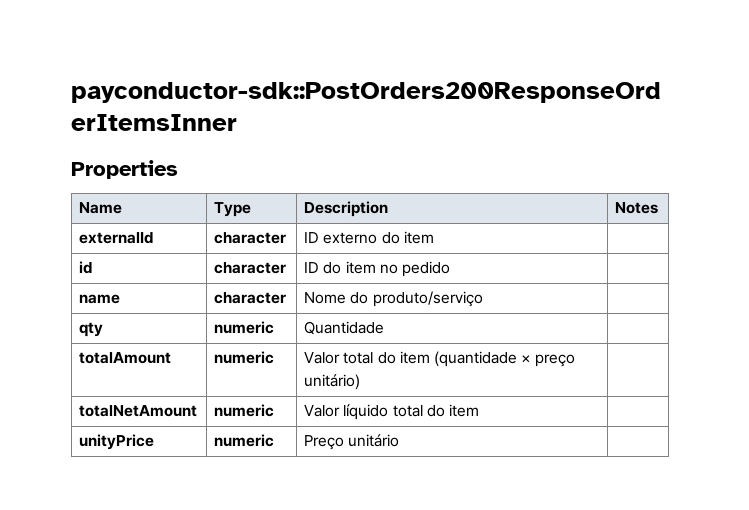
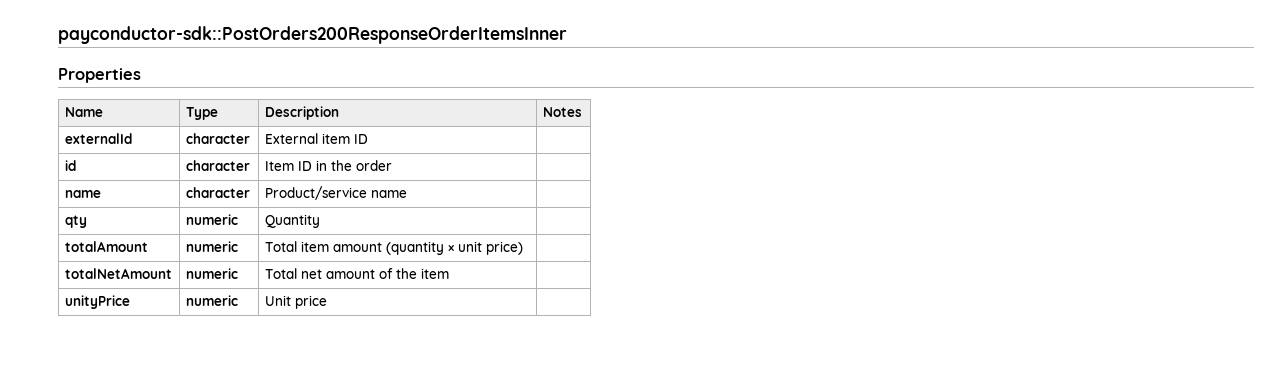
- externalId | character | ID externo do item |
+ externalId | character | External item ID |
- id | character | ID do item no pedido |
+ id | character | Item ID in the order |
- name | character | Nome do produto/serviço |
+ name | character | Product/service name |
- qty | numeric | Quantidade |
+ qty | numeric | Quantity |
- totalAmount | numeric | Valor total do item (quantidade × preço unitário) |
- totalNetAmount | numeric | Valor líquido total do item |
+ totalAmount | numeric | Total item amount (quantity × unit price) |
+ totalNetAmount | numeric | Total net amount of the item |
- unityPrice | numeric | Preço unitário |
+ unityPrice | numeric | Unit price |

